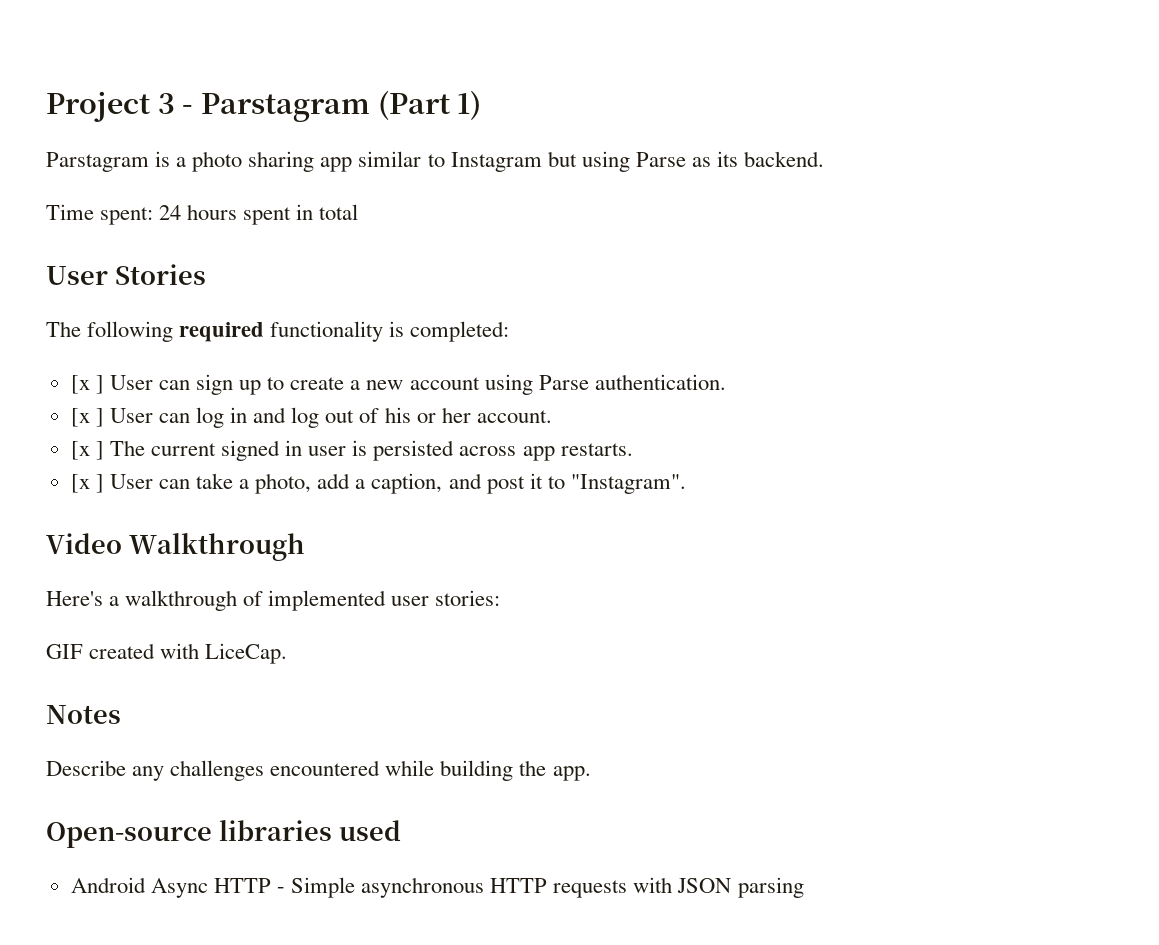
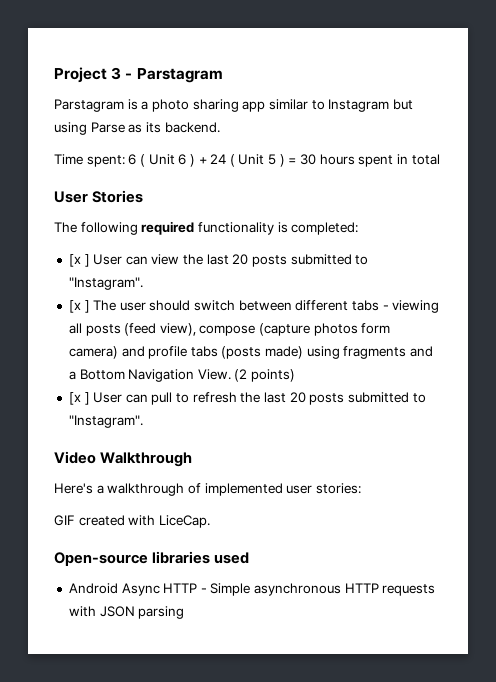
- Project 3 - Parstagram (Part 1)
+ Project 3 - Parstagram
- Time spent: 24 hours spent in total
+ Time spent: 6 ( Unit 6 ) + 24 ( Unit 5 ) = 30 hours spent in total
- [x ] User can sign up to create a new account using Parse authentication.
- [x ] User can log in and log out of his or her account.
- [x ] The current signed in user is persisted across app restarts.
- [x ] User can take a photo, add a caption, and post it to "Instagram".
+ [x ] User can view the last 20 posts submitted to "Instagram".
+ [x ] The user should switch between different tabs - viewing all posts (feed view), compose (capture photos form camera) and profile tabs (posts made) using fragments and a Bottom Navigation View. (2 points)
+ [x ] User can pull to refresh the last 20 posts submitted to "Instagram".
- Notes
- Describe any challenges encountered while building the app.

